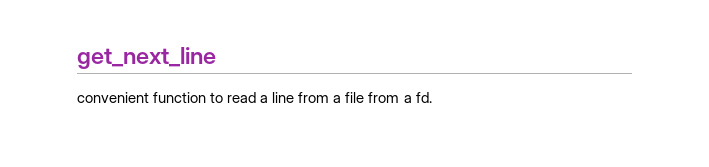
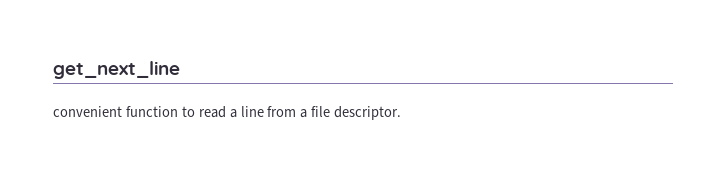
- convenient function to read a line from a file from a fd.
+ convenient function to read a line from a file descriptor.

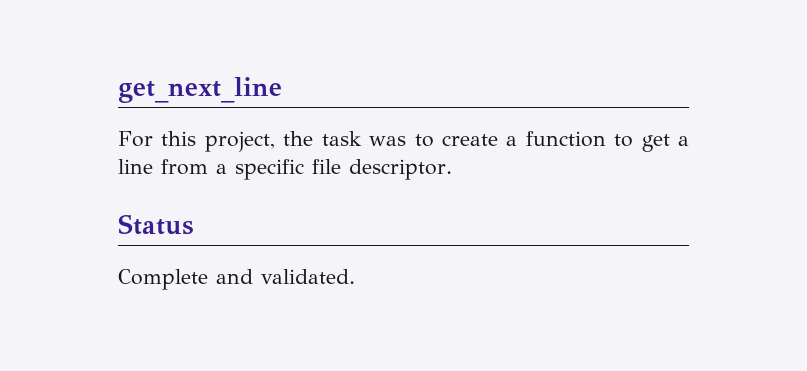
- convenient function to read a line from a file descriptor.
+ For this project, the task was to create a function to get a line from a specific file descriptor.
+ Status
+ Complete and validated.

